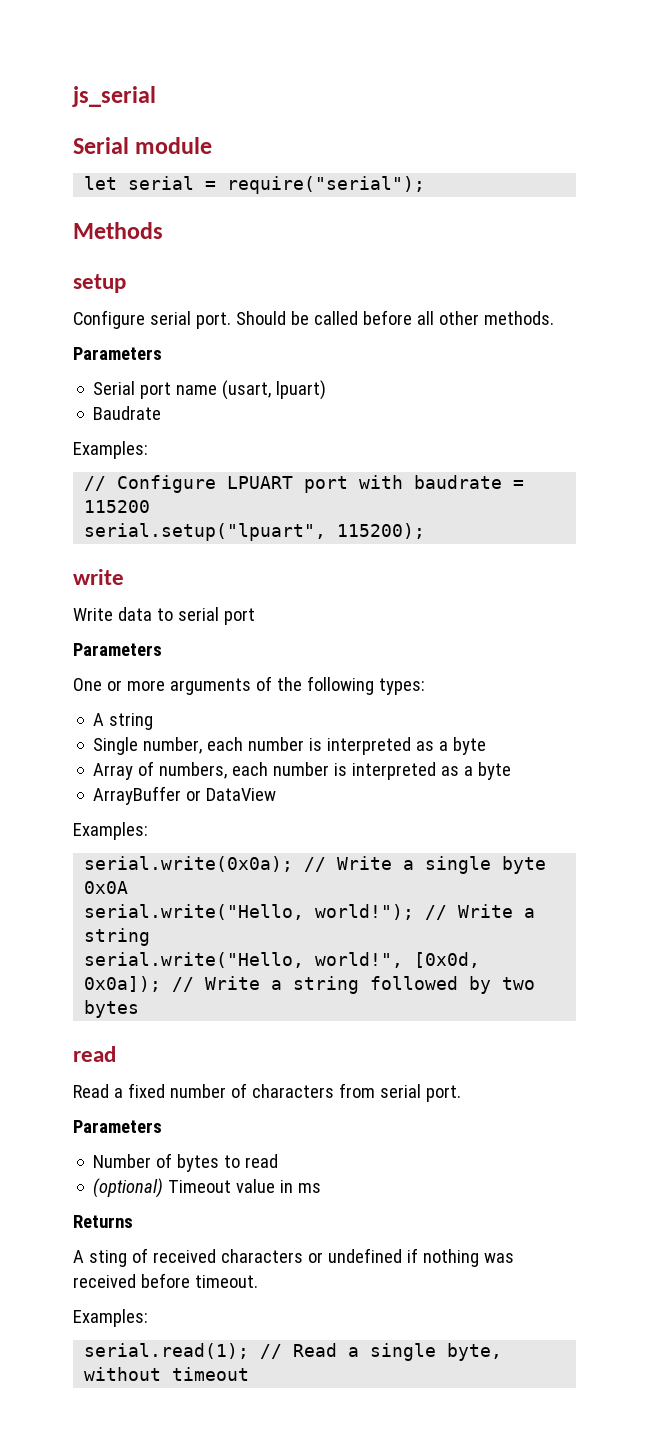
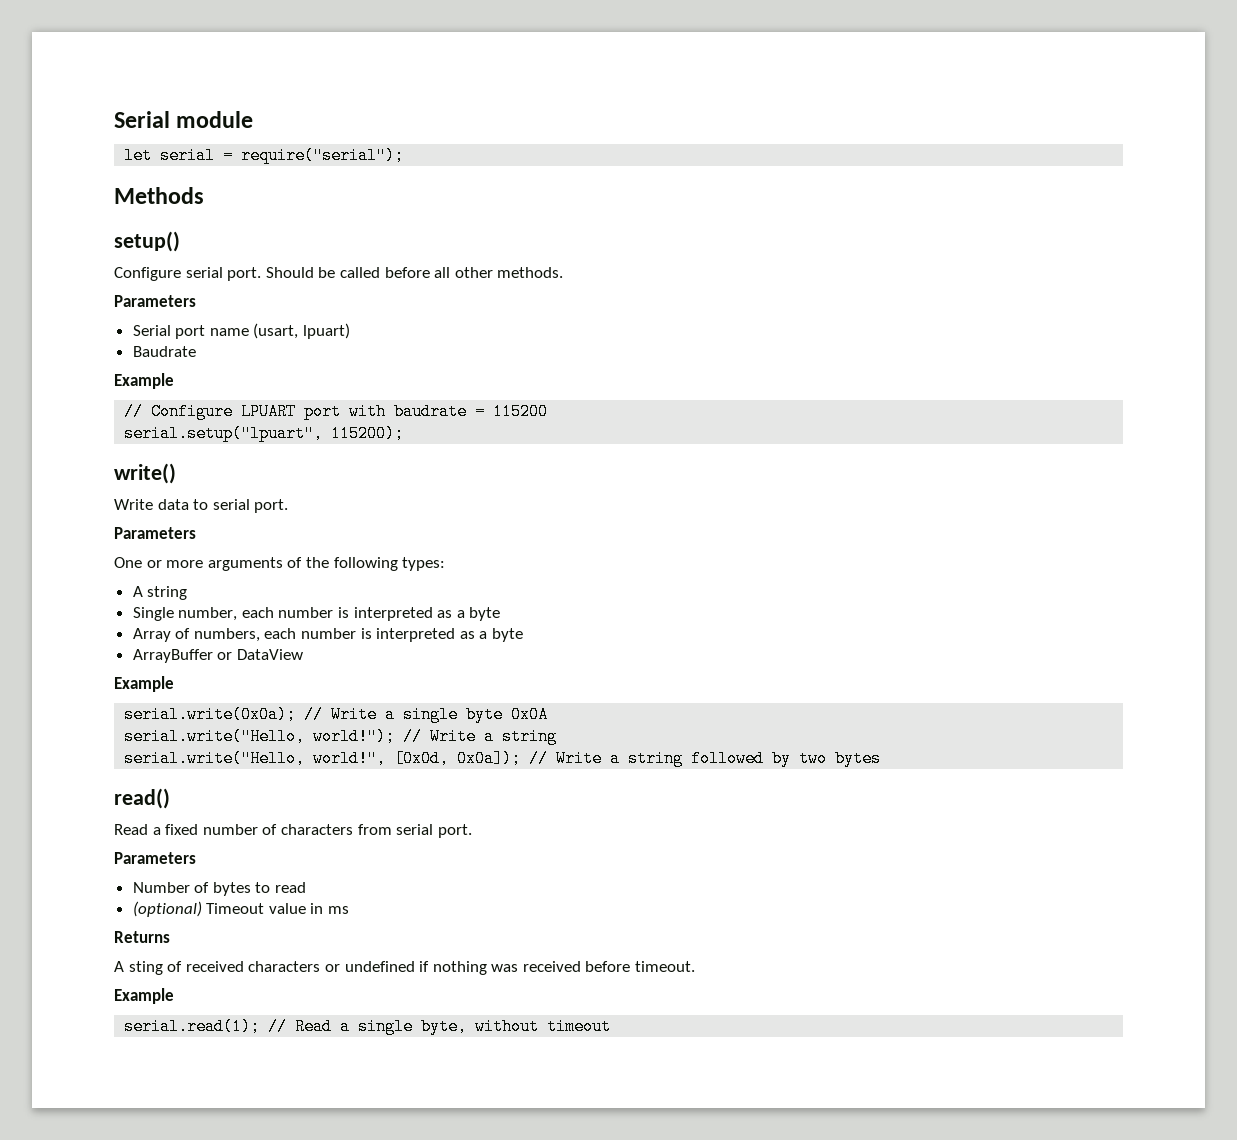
- js_serial
- setup
+ setup()
  Baudrate
- Examples:
+ Example
- write
+ write()
- Write data to serial port
+ Write data to serial port.
  ArrayBuffer or DataView
- Examples:
+ Example
  serial.write("Hello, world!", [0x0d, 0x0a]); // Write a string followed by two bytes
- read
+ read()
  A sting of received characters or undefined if nothing was received before timeout.
- Examples:
+ Example

